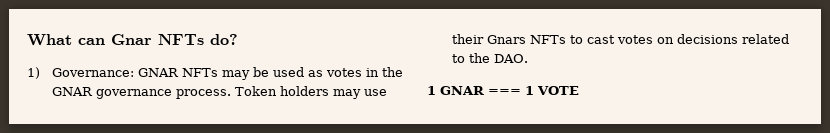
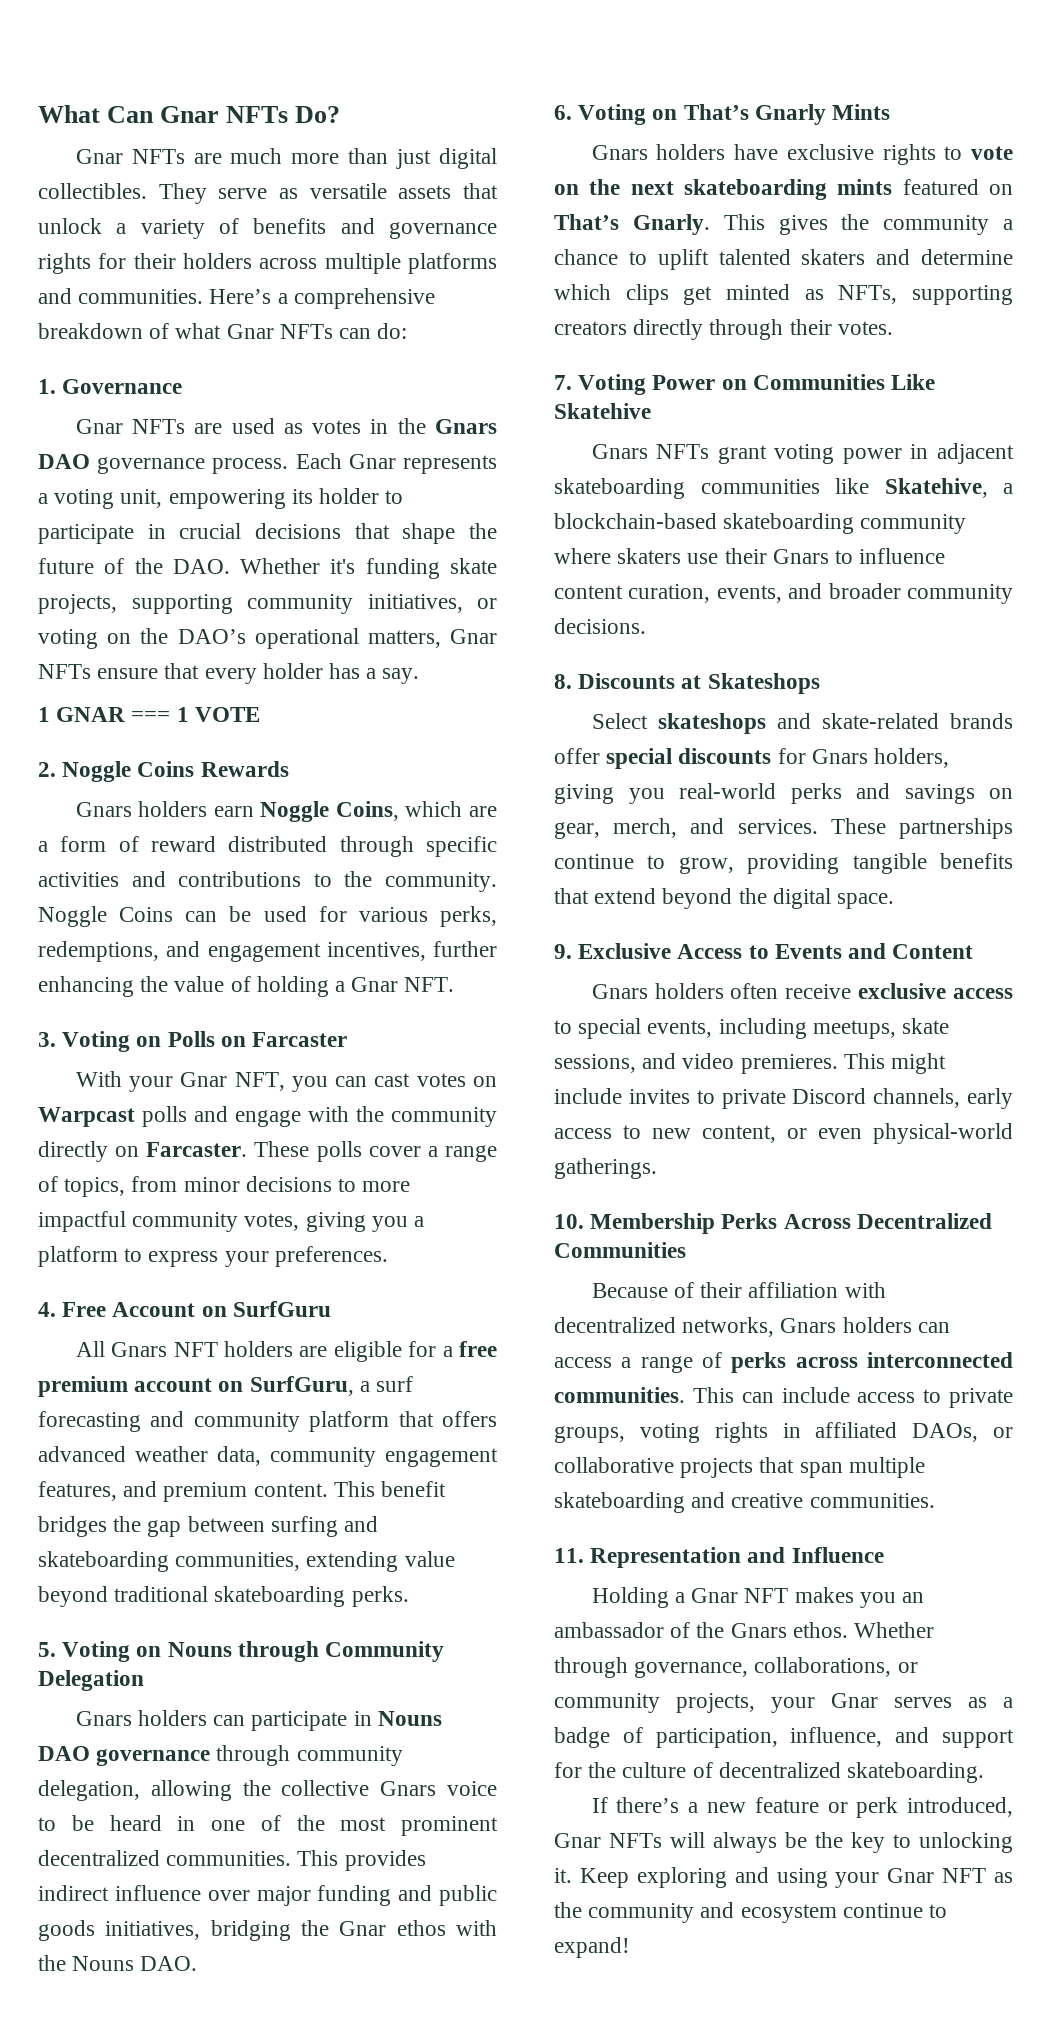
- What can Gnar NFTs do?
- 1) Governance: GNAR NFTs may be used as votes in the GNAR governance process. Token holders may use their Gnars NFTs to cast votes on decisions related to the DAO.
+ What Can Gnar NFTs Do?
+ Gnar NFTs are much more than just digital collectibles. They serve as versatile assets that unlock a variety of benefits and governance rights for their holders across multiple platforms and communities. Here’s a comprehensive breakdown of what Gnar NFTs can do:
+ 1. Governance
+ Gnar NFTs are used as votes in the Gnars DAO governance process. Each Gnar represents a voting unit, empowering its holder to participate in crucial decisions that shape the future of the DAO. Whether it's funding skate projects, supporting community initiatives, or voting on the DAO’s operational matters, Gnar NFTs ensure that every holder has a say.
+ 2. Noggle Coins Rewards
+ Gnars holders earn Noggle Coins, which are a form of reward distributed through specific activities and contributions to the community. Noggle Coins can be used for various perks, redemptions, and engagement incentives, further enhancing the value of holding a Gnar NFT.
+ 3. Voting on Polls on Farcaster
+ With your Gnar NFT, you can cast votes on Warpcast polls and engage with the community directly on Farcaster. These polls cover a range of topics, from minor decisions to more impactful community votes, giving you a platform to express your preferences.
+ 4. Free Account on SurfGuru
+ All Gnars NFT holders are eligible for a free premium account on SurfGuru, a surf forecasting and community platform that offers advanced weather data, community engagement features, and premium content. This benefit bridges the gap between surfing and skateboarding communities, extending value beyond traditional skateboarding perks.
+ 5. Voting on Nouns through Community Delegation
+ Gnars holders can participate in Nouns DAO governance through community delegation, allowing the collective Gnars voice to be heard in one of the most prominent decentralized communities. This provides indirect influence over major funding and public goods initiatives, bridging the Gnar ethos with the Nouns DAO.
+ 6. Voting on That’s Gnarly Mints
+ Gnars holders have exclusive rights to vote on the next skateboarding mints featured on That’s Gnarly. This gives the community a chance to uplift talented skaters and determine which clips get minted as NFTs, supporting creators directly through their votes.
+ 7. Voting Power on Communities Like Skatehive
+ Gnars NFTs grant voting power in adjacent skateboarding communities like Skatehive, a blockchain-based skateboarding community where skaters use their Gnars to influence content curation, events, and broader community decisions.
+ 8. Discounts at Skateshops
+ Select skateshops and skate-related brands offer special discounts for Gnars holders, giving you real-world perks and savings on gear, merch, and services. These partnerships continue to grow, providing tangible benefits that extend beyond the digital space.
+ 9. Exclusive Access to Events and Content
+ Gnars holders often receive exclusive access to special events, including meetups, skate sessions, and video premieres. This might include invites to private Discord channels, early access to new content, or even physical-world gatherings.
+ 10. Membership Perks Across Decentralized Communities
+ Because of their affiliation with decentralized networks, Gnars holders can access a range of perks across interconnected communities. This can include access to private groups, voting rights in affiliated DAOs, or collaborative projects that span multiple skateboarding and creative communities.
+ 11. Representation and Influence
+ Holding a Gnar NFT makes you an ambassador of the Gnars ethos. Whether through governance, collaborations, or community projects, your Gnar serves as a badge of participation, influence, and support for the culture of decentralized skateboarding.
+ If there’s a new feature or perk introduced, Gnar NFTs will always be the key to unlocking it. Keep exploring and using your Gnar NFT as the community and ecosystem continue to expand!

